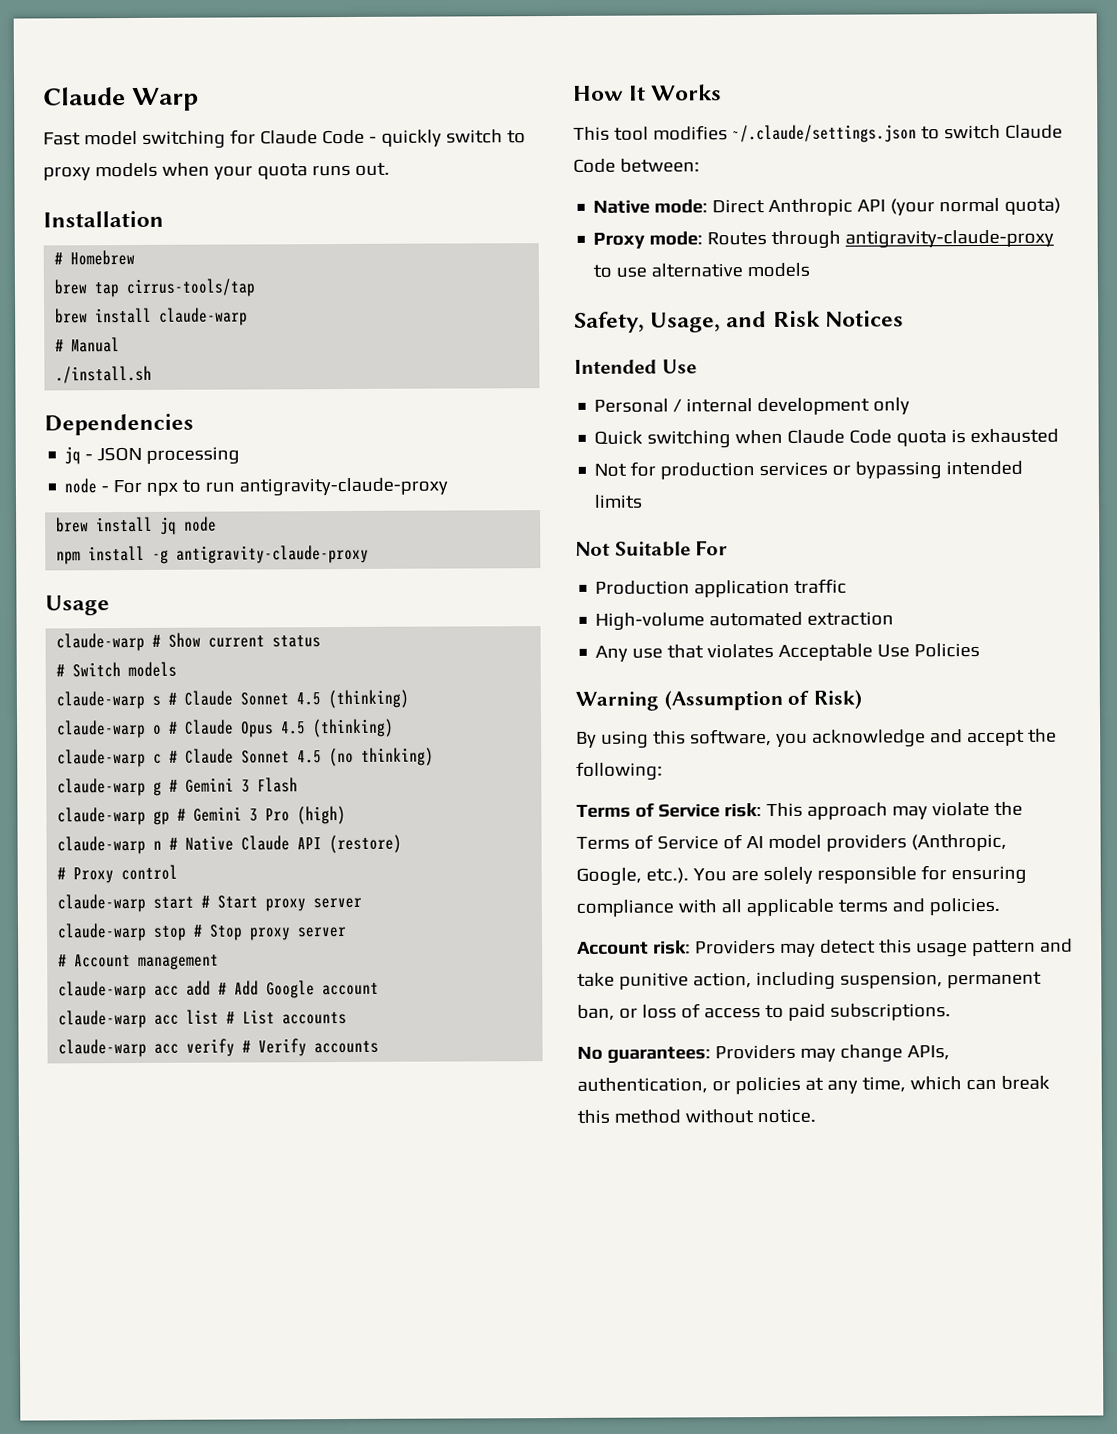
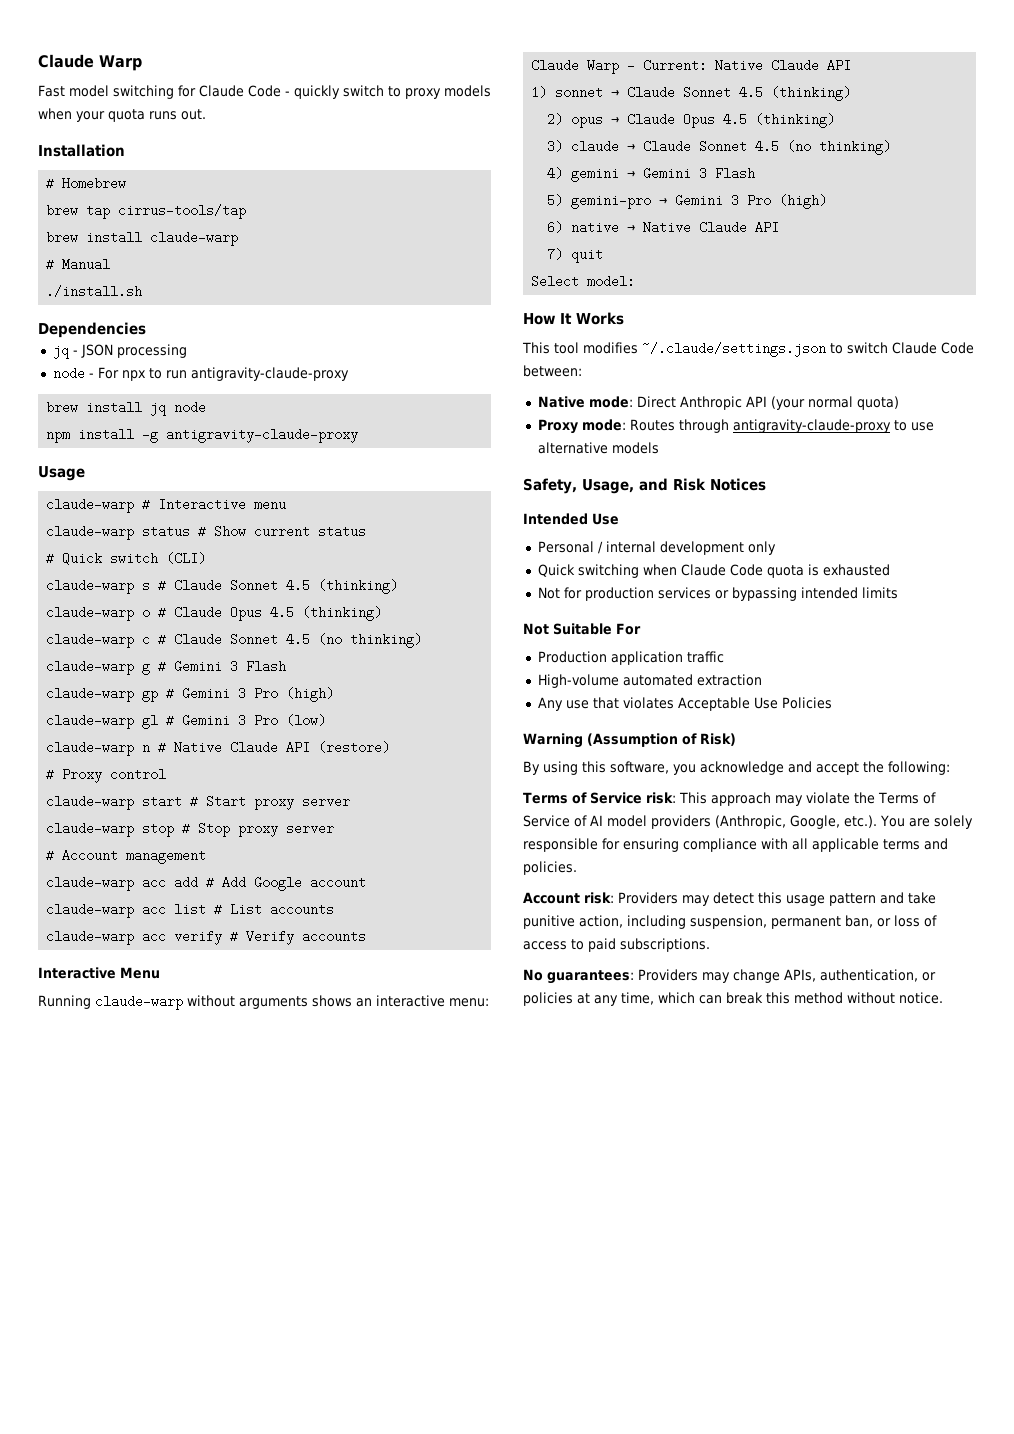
- claude-warp # Show current status
+ claude-warp # Interactive menu
+ claude-warp status # Show current status
- # Switch models
+ # Quick switch (CLI)
+ claude-warp gl # Gemini 3 Pro (low)
+ Interactive Menu
+ Running claude-warp without arguments shows an interactive menu:
+ Claude Warp - Current: Native Claude API
+ 1) sonnet → Claude Sonnet 4.5 (thinking)
+ 2) opus → Claude Opus 4.5 (thinking)
+ 3) claude → Claude Sonnet 4.5 (no thinking)
+ 4) gemini → Gemini 3 Flash
+ 5) gemini-pro → Gemini 3 Pro (high)
+ 6) native → Native Claude API
+ 7) quit
+ Select model:

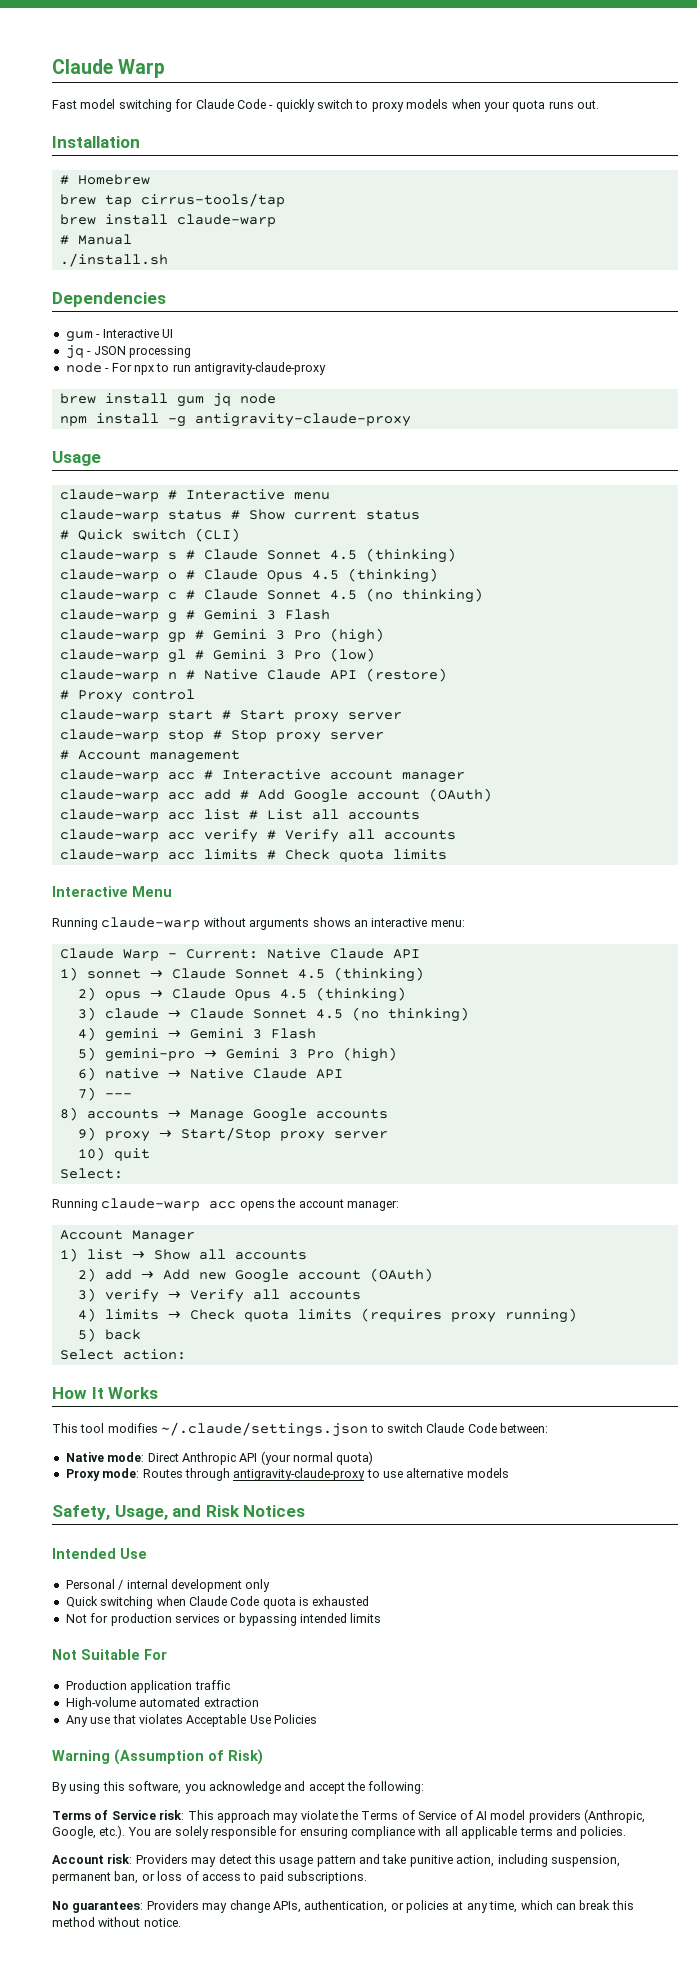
+ gum - Interactive UI
- brew install jq node
+ brew install gum jq node
+ claude-warp acc # Interactive account manager
- claude-warp acc add # Add Google account
+ claude-warp acc add # Add Google account (OAuth)
- claude-warp acc list # List accounts
+ claude-warp acc list # List all accounts
- claude-warp acc verify # Verify accounts
+ claude-warp acc verify # Verify all accounts
+ claude-warp acc limits # Check quota limits
- 7) quit
+ 7) ---
+ 8) accounts → Manage Google accounts
+ 9) proxy → Start/Stop proxy server
+ 10) quit
+ Select:
+ Running claude-warp acc opens the account manager:
+ Account Manager
+ 1) list → Show all accounts
+ 2) add → Add new Google account (OAuth)
+ 3) verify → Verify all accounts
+ 4) limits → Check quota limits (requires proxy running)
+ 5) back
- Select model:
+ Select action:

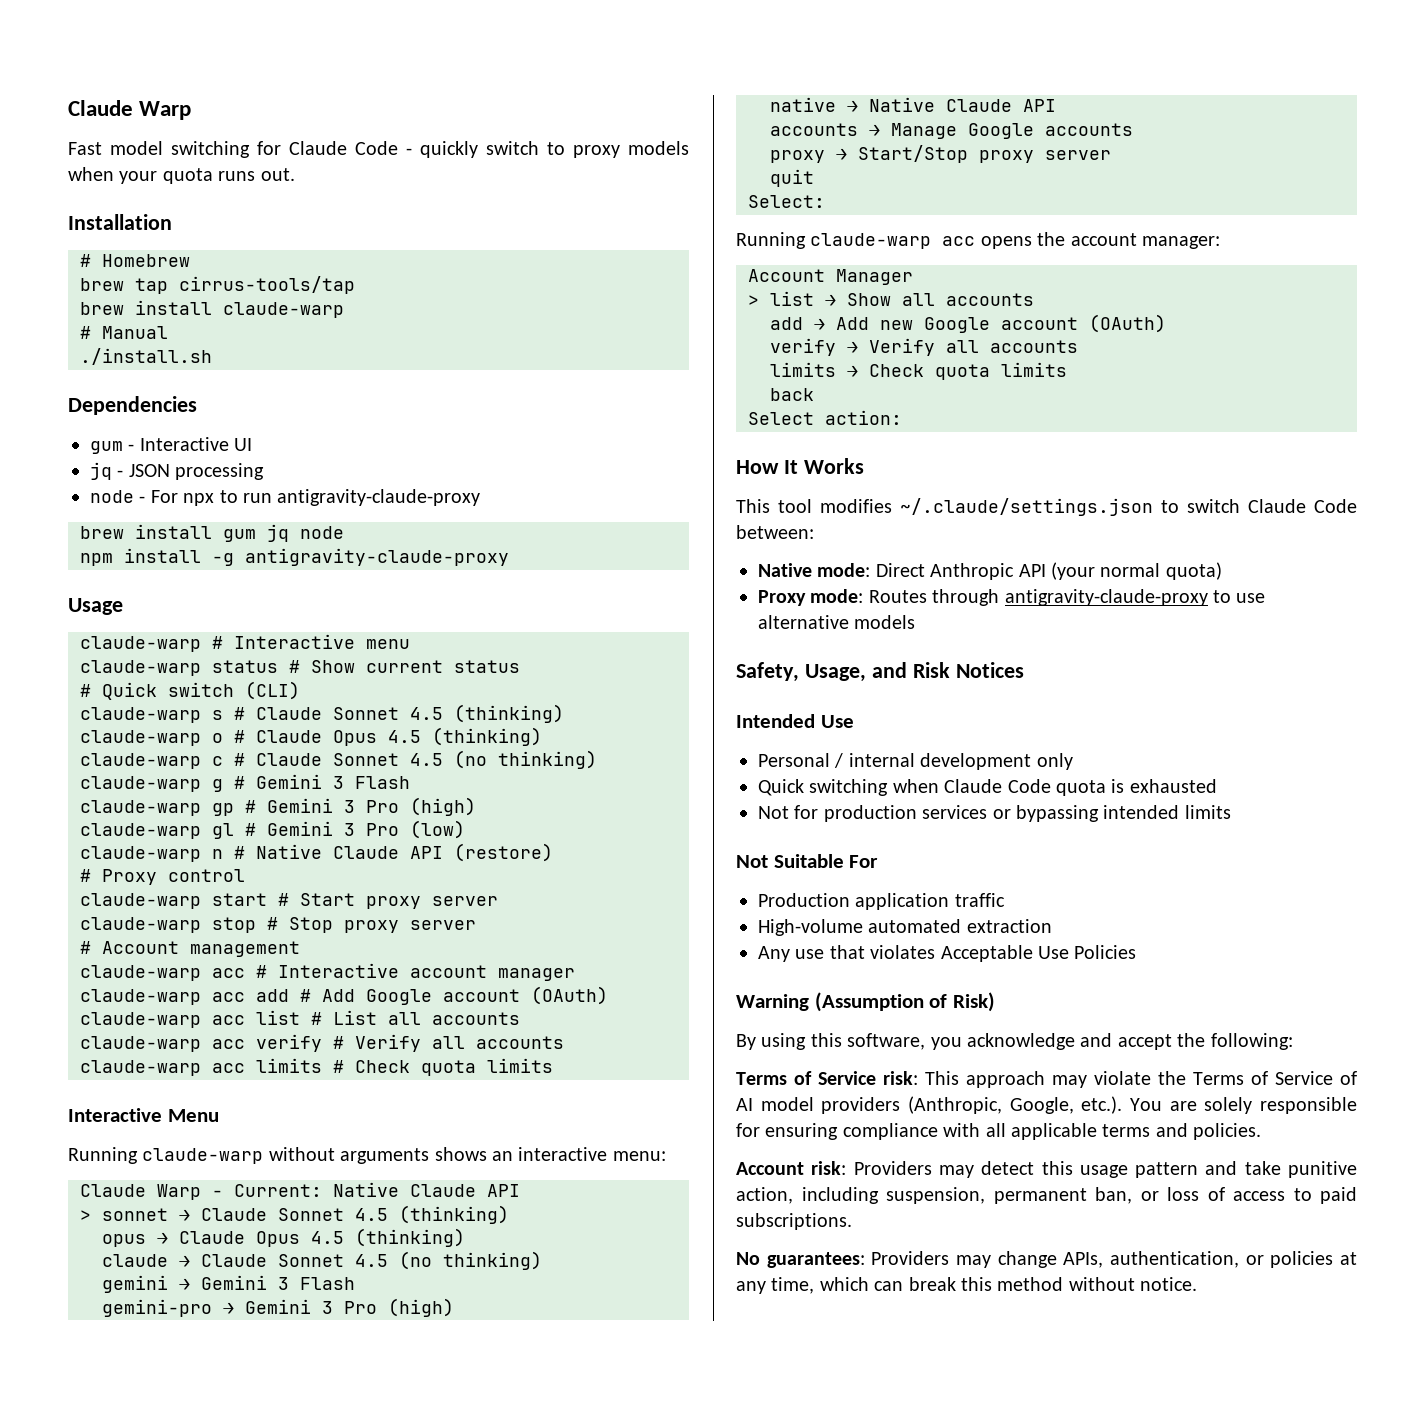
- 1) sonnet → Claude Sonnet 4.5 (thinking)
+ > sonnet → Claude Sonnet 4.5 (thinking)
- 2) opus → Claude Opus 4.5 (thinking)
+ opus → Claude Opus 4.5 (thinking)
- 3) claude → Claude Sonnet 4.5 (no thinking)
+ claude → Claude Sonnet 4.5 (no thinking)
- 4) gemini → Gemini 3 Flash
+ gemini → Gemini 3 Flash
- 5) gemini-pro → Gemini 3 Pro (high)
+ gemini-pro → Gemini 3 Pro (high)
- 6) native → Native Claude API
+ native → Native Claude API
- 7) ---
- 8) accounts → Manage Google accounts
+ accounts → Manage Google accounts
- 9) proxy → Start/Stop proxy server
+ proxy → Start/Stop proxy server
- 10) quit
+ quit
- 1) list → Show all accounts
+ > list → Show all accounts
- 2) add → Add new Google account (OAuth)
+ add → Add new Google account (OAuth)
- 3) verify → Verify all accounts
+ verify → Verify all accounts
- 4) limits → Check quota limits (requires proxy running)
- 5) back
+ limits → Check quota limits
+ back

